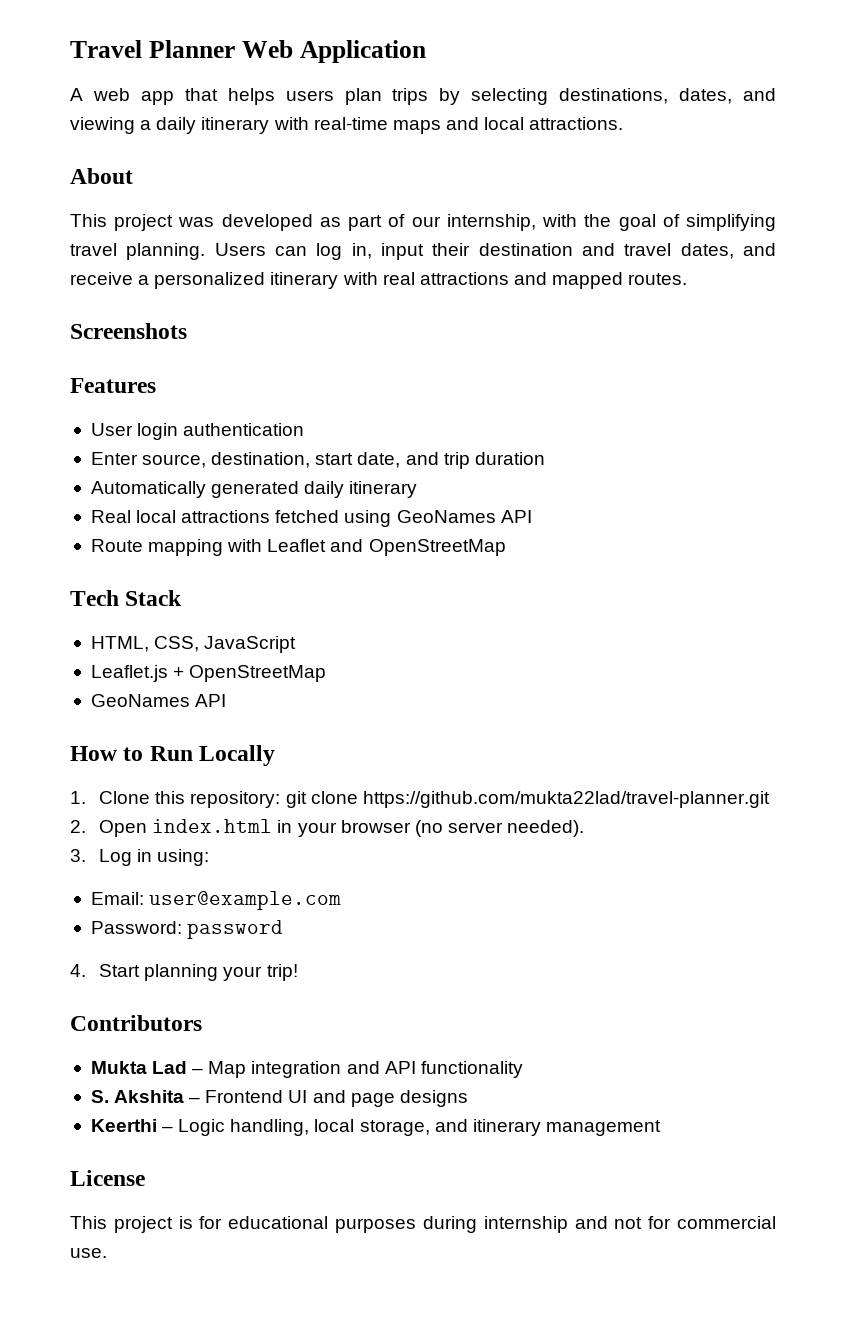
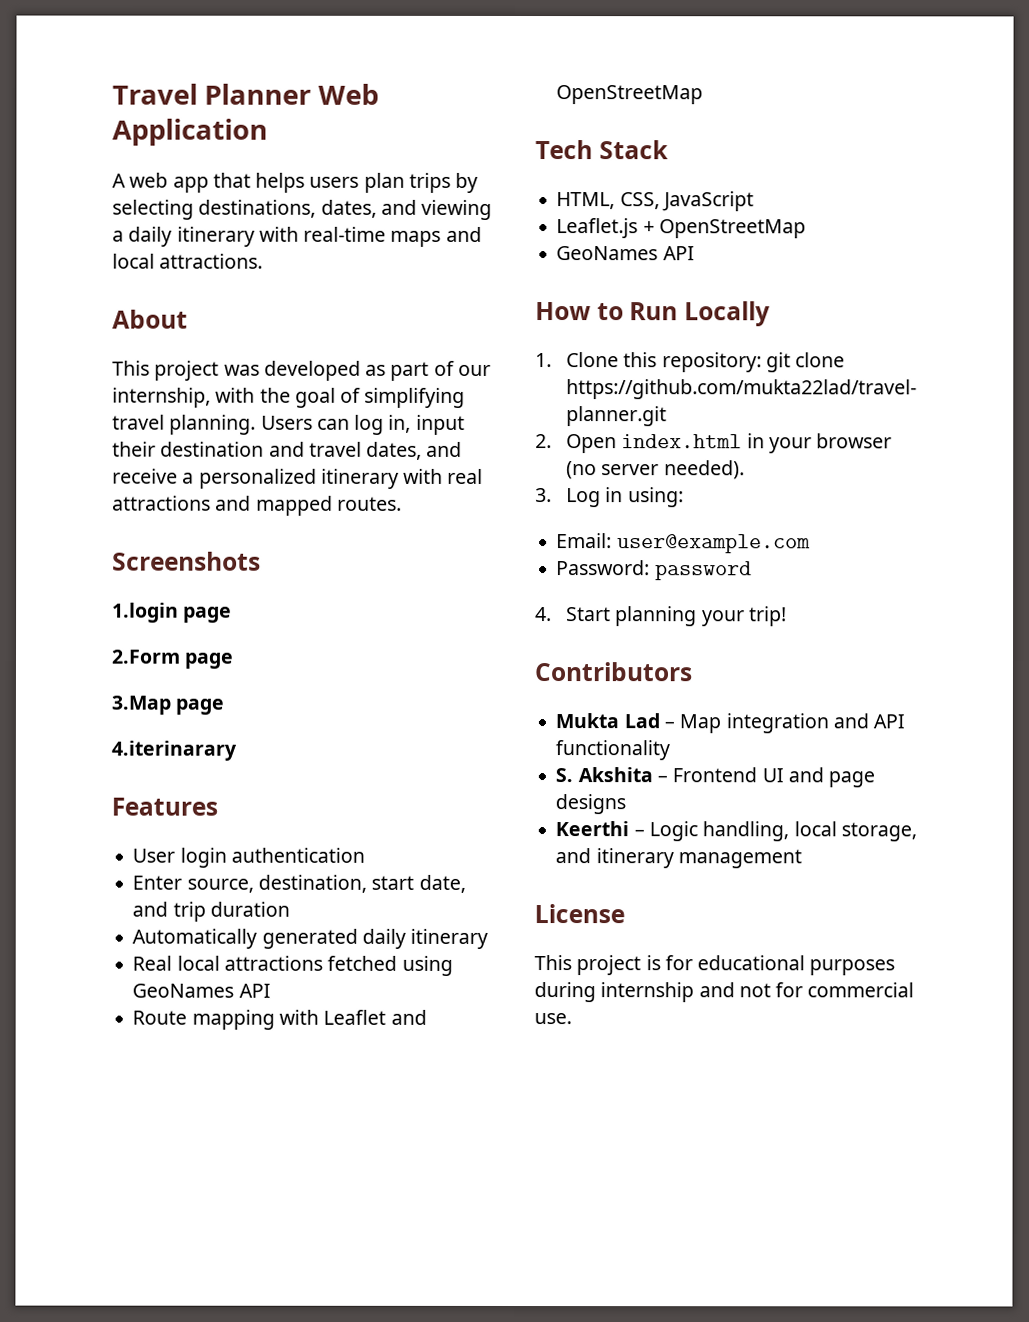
+ 1.login page
+ 2.Form page
+ 3.Map page
+ 4.iterinarary

